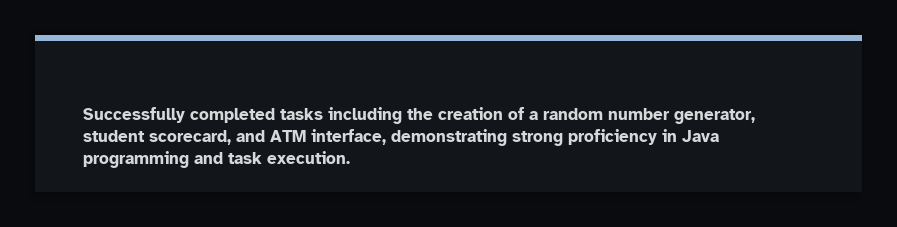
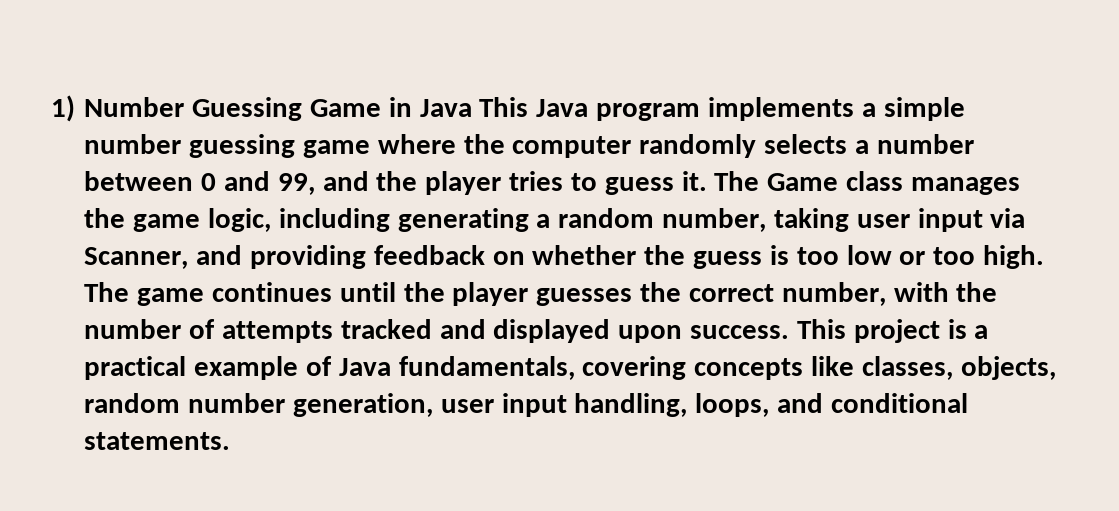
- Successfully completed tasks including the creation of a random number generator, student scorecard, and ATM interface, demonstrating strong proficiency in Java programming and task execution.
+ 1) Number Guessing Game in Java This Java program implements a simple number guessing game where the computer randomly selects a number between 0 and 99, and the player tries to guess it. The Game class manages the game logic, including generating a random number, taking user input via Scanner, and providing feedback on whether the guess is too low or too high. The game continues until the player guesses the correct number, with the number of attempts tracked and displayed upon success. This project is a practical example of Java fundamentals, covering concepts like classes, objects, random number generation, user input handling, loops, and conditional statements.

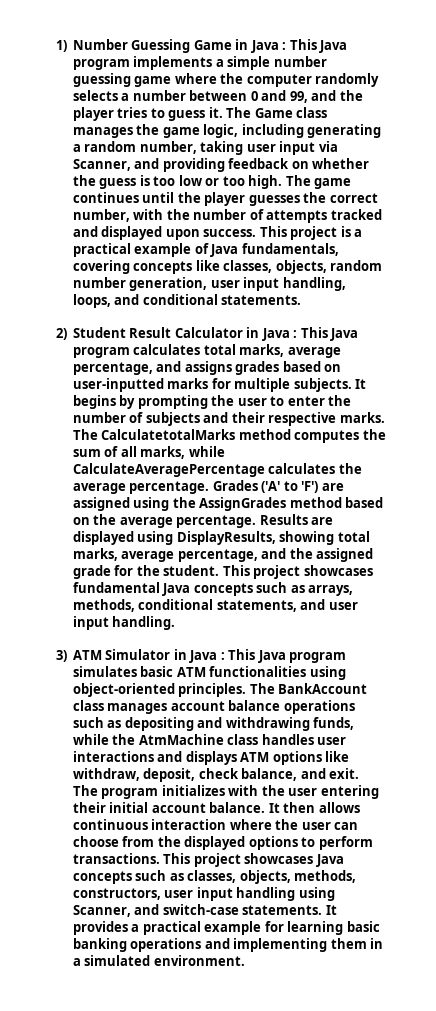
- 1) Number Guessing Game in Java This Java program implements a simple number guessing game where the computer randomly selects a number between 0 and 99, and the player tries to guess it.
+ 1) Number Guessing Game in Java : This Java program implements a simple number guessing game where the computer randomly selects a number between 0 and 99, and the player tries to guess it.
+ 2) Student Result Calculator in Java : This Java program calculates total marks, average percentage, and assigns grades based on user-inputted marks for multiple subjects. It begins by prompting the user to enter the number of subjects and their respective marks. The CalculatetotalMarks method computes the sum of all marks, while CalculateAveragePercentage calculates the average percentage. Grades ('A' to 'F') are assigned using the AssignGrades method based on the average percentage. Results are displayed using DisplayResults, showing total marks, average percentage, and the assigned grade for the student. This project showcases fundamental Java concepts such as arrays, methods, conditional statements, and user input handling.
+ 3) ATM Simulator in Java : This Java program simulates basic ATM functionalities using object-oriented principles. The BankAccount class manages account balance operations such as depositing and withdrawing funds, while the AtmMachine class handles user interactions and displays ATM options like withdraw, deposit, check balance, and exit. The program initializes with the user entering their initial account balance. It then allows continuous interaction where the user can choose from the displayed options to perform transactions. This project showcases Java concepts such as classes, objects, methods, constructors, user input handling using Scanner, and switch-case statements. It provides a practical example for learning basic banking operations and implementing them in a simulated environment.

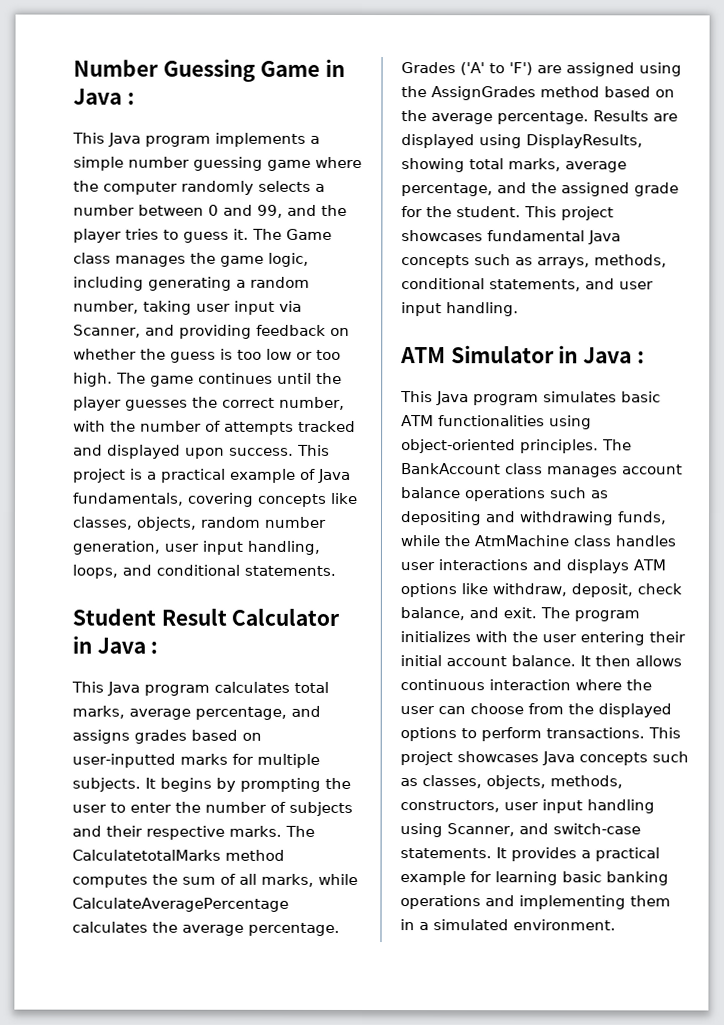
- 1) Number Guessing Game in Java : This Java program implements a simple number guessing game where the computer randomly selects a number between 0 and 99, and the player tries to guess it.
+ Number Guessing Game in Java :
+ This Java program implements a simple number guessing game where the computer randomly selects a number between 0 and 99, and the player tries to guess it.
- 2) Student Result Calculator in Java : This Java program calculates total marks, average percentage, and assigns grades based on user-inputted marks for multiple subjects.
+ Student Result Calculator in Java :
+ This Java program calculates total marks, average percentage, and assigns grades based on user-inputted marks for multiple subjects.
- 3) ATM Simulator in Java : This Java program simulates basic ATM functionalities using object-oriented principles.
+ ATM Simulator in Java :
+ This Java program simulates basic ATM functionalities using object-oriented principles.

